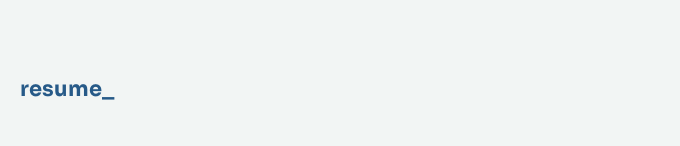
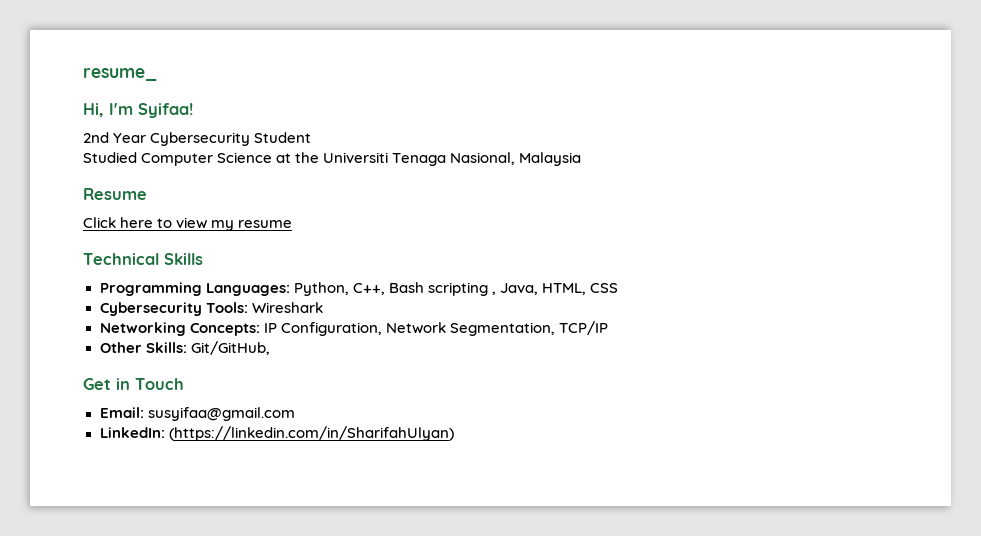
+ Hi, I'm Syifaa!
+ 2nd Year Cybersecurity Student
+ Studied Computer Science at the Universiti Tenaga Nasional, Malaysia
+ Resume
+ Click here to view my resume
+ Technical Skills
+ Programming Languages: Python, C++, Bash scripting , Java, HTML, CSS
+ Cybersecurity Tools: Wireshark
+ Networking Concepts: IP Configuration, Network Segmentation, TCP/IP
+ Other Skills: Git/GitHub,
+ Get in Touch
+ Email: susyifaa@gmail.com
+ LinkedIn: (https://linkedin.com/in/SharifahUlyan)

